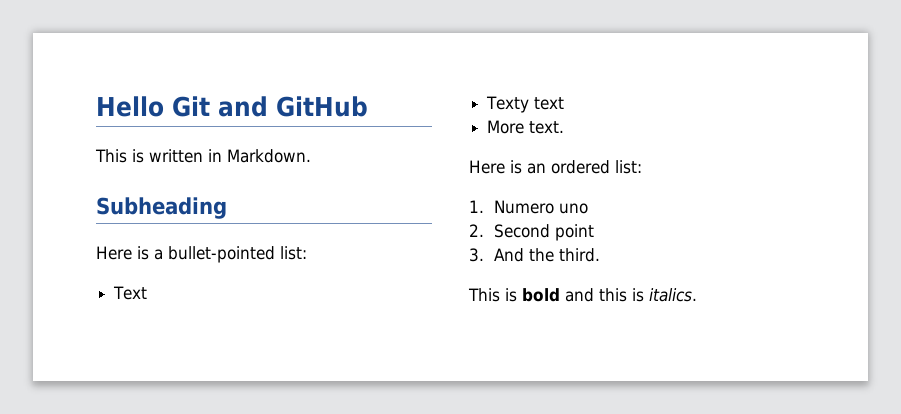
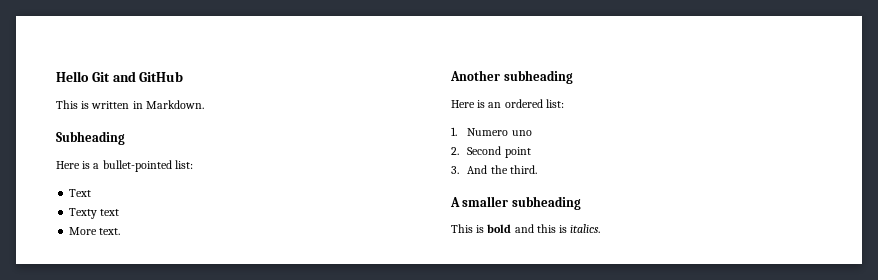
+ Another subheading
+ A smaller subheading

